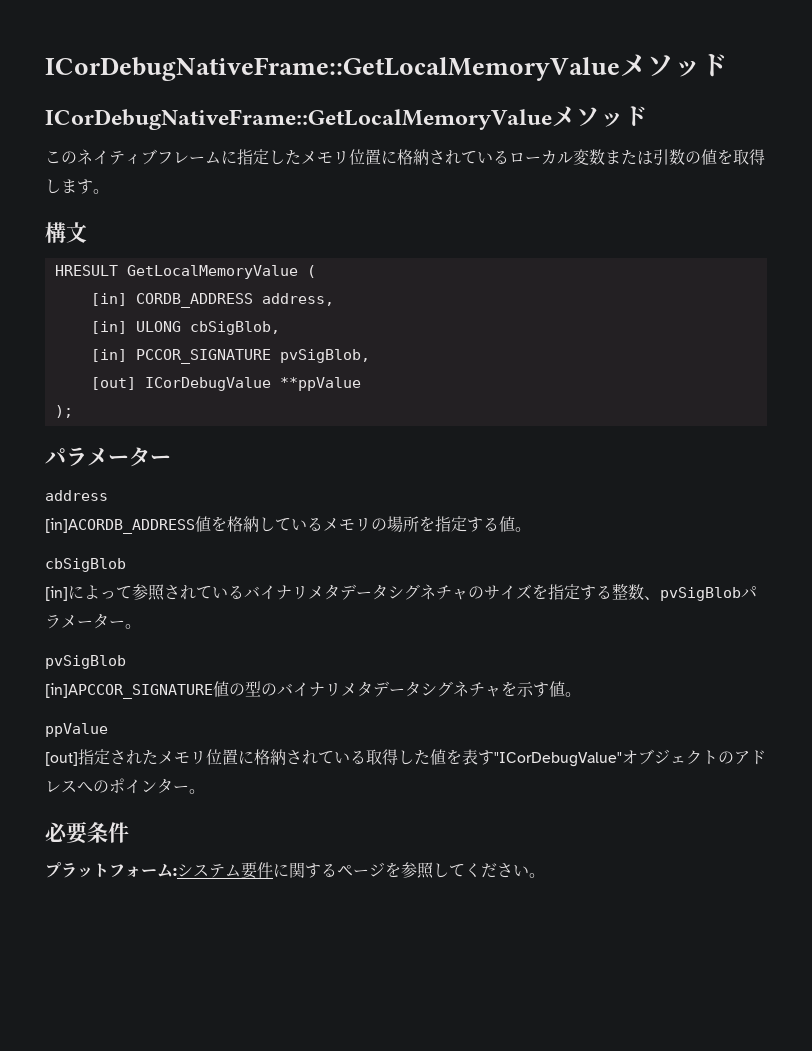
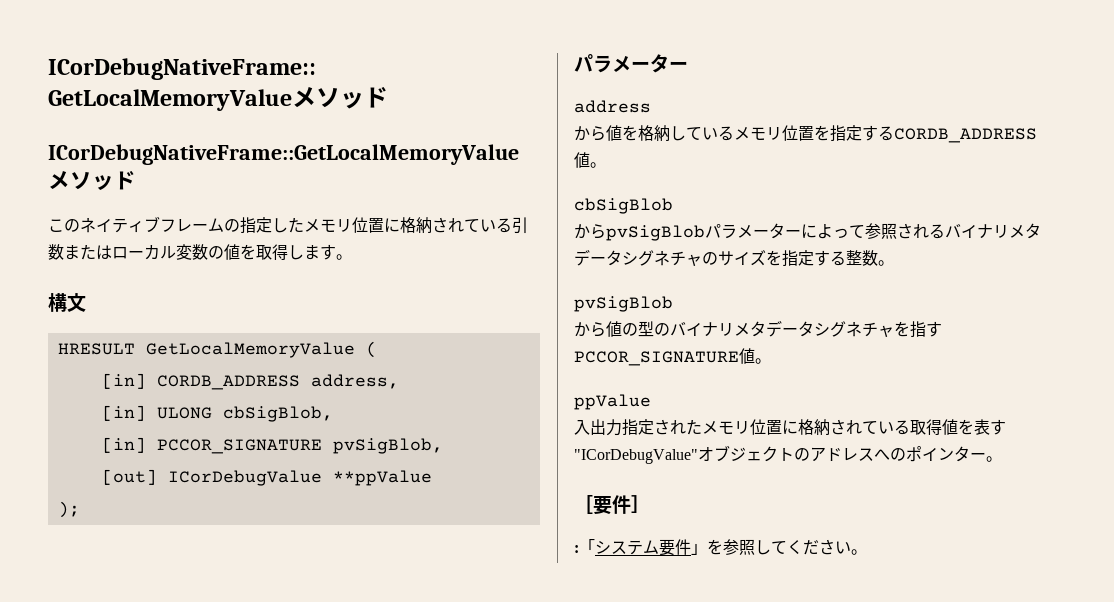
- このネイティブフレームに指定したメモリ位置に格納されているローカル変数または引数の値を取得します。
+ このネイティブフレームの指定したメモリ位置に格納されている引数またはローカル変数の値を取得します。
- [in]ACORDB_ADDRESS値を格納しているメモリの場所を指定する値。
+ から値を格納しているメモリ位置を指定するCORDB_ADDRESS値。
- [in]によって参照されているバイナリメタデータシグネチャのサイズを指定する整数、pvSigBlobパラメーター。
+ からpvSigBlobパラメーターによって参照されるバイナリメタデータシグネチャのサイズを指定する整数。
- [in]APCCOR_SIGNATURE値の型のバイナリメタデータシグネチャを示す値。
+ から値の型のバイナリメタデータシグネチャを指すPCCOR_SIGNATURE値。
- [out]指定されたメモリ位置に格納されている取得した値を表す"ICorDebugValue"オブジェクトのアドレスへのポインター。
+ 入出力指定されたメモリ位置に格納されている取得値を表す"ICorDebugValue"オブジェクトのアドレスへのポインター。
- 必要条件
- プラットフォーム:システム要件に関するページを参照してください。
+ ［要件］
+ :「システム要件」を参照してください。

